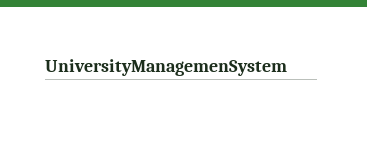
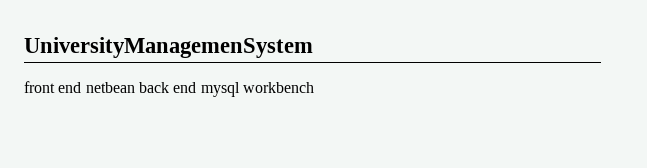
+ front end netbean back end mysql workbench

